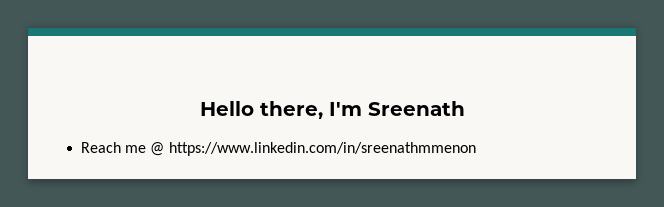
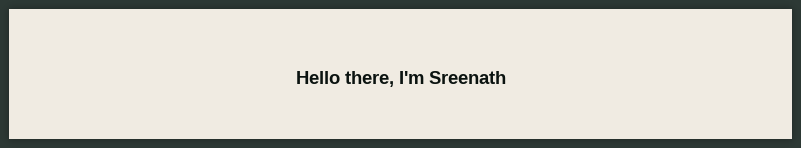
- Reach me @ https://www.linkedin.com/in/sreenathmmenon

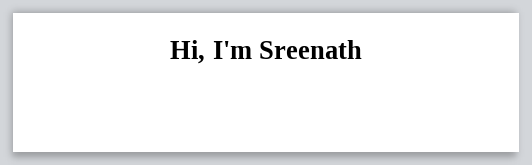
- Hello there, I'm Sreenath
+ Hi, I'm Sreenath

